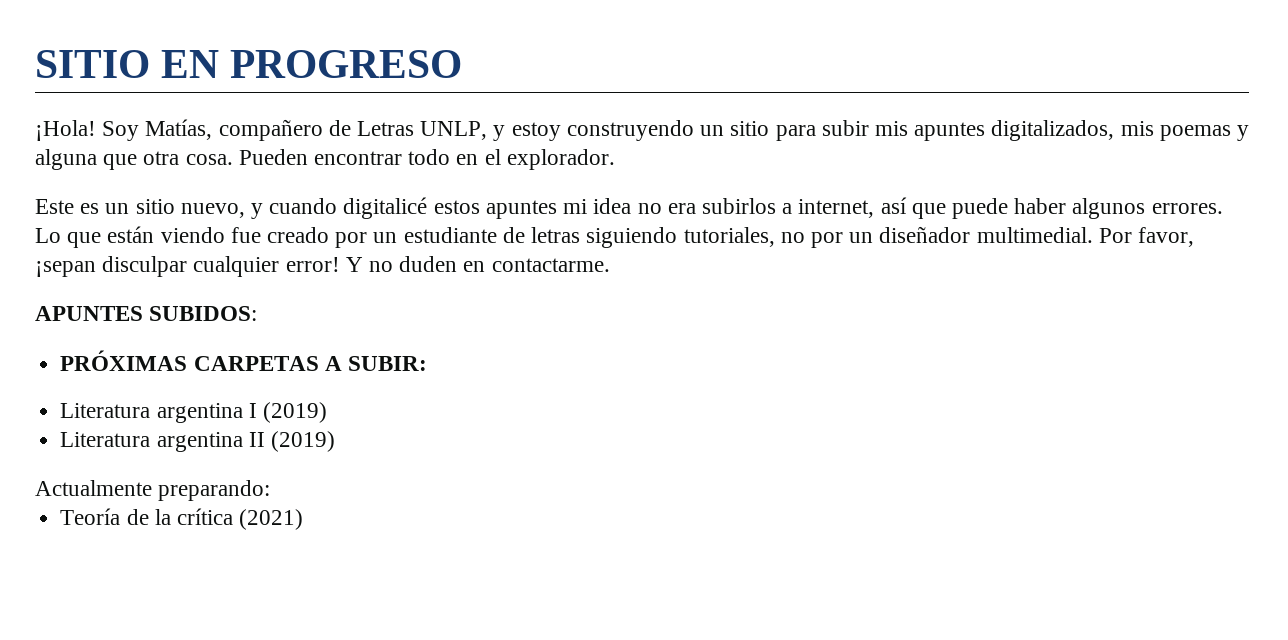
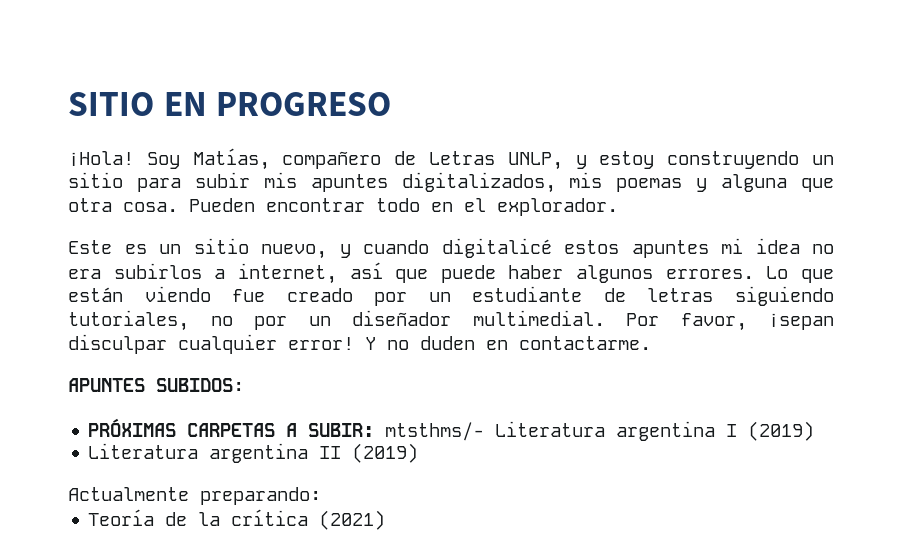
- PRÓXIMAS CARPETAS A SUBIR:
- Literatura argentina I (2019)
+ PRÓXIMAS CARPETAS A SUBIR: mtsthms/- Literatura argentina I (2019)

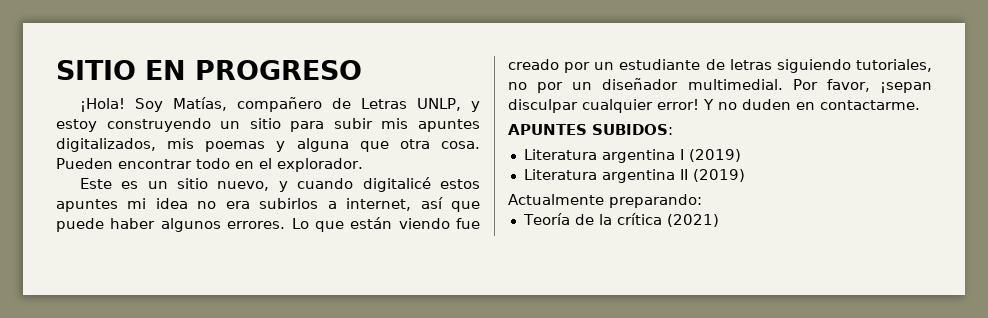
- PRÓXIMAS CARPETAS A SUBIR: mtsthms/- Literatura argentina I (2019)
+ Literatura argentina I (2019)

